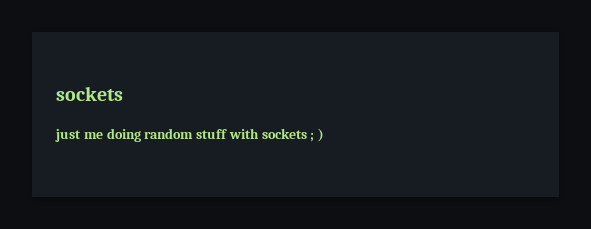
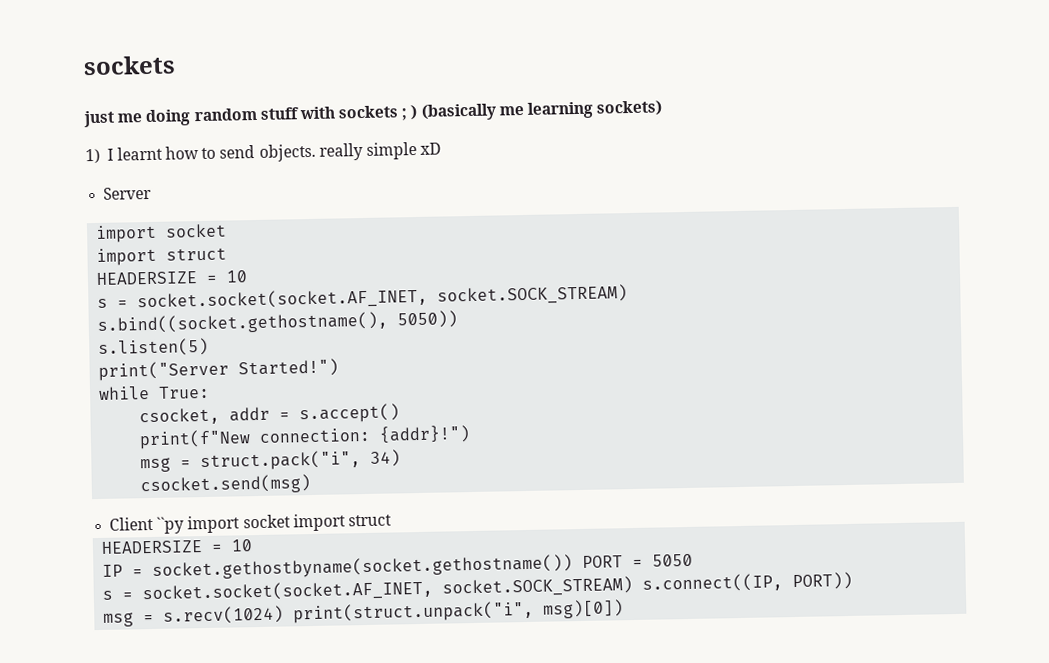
- just me doing random stuff with sockets ; )
+ just me doing random stuff with sockets ; ) (basically me learning sockets)
+ 1) I learnt how to send objects. really simple xD
+ Server
+ import socket
+ import struct
+ HEADERSIZE = 10
+ s = socket.socket(socket.AF_INET, socket.SOCK_STREAM)
+ s.bind((socket.gethostname(), 5050))
+ s.listen(5)
+ print("Server Started!")
+ while True:
+ csocket, addr = s.accept()
+ print(f"New connection: {addr}!")
+ msg = struct.pack("i", 34)
+ csocket.send(msg)
+ Client ``py import socket import struct
+ HEADERSIZE = 10
+ IP = socket.gethostbyname(socket.gethostname()) PORT = 5050
+ s = socket.socket(socket.AF_INET, socket.SOCK_STREAM) s.connect((IP, PORT))
+ msg = s.recv(1024) print(struct.unpack("i", msg)[0])

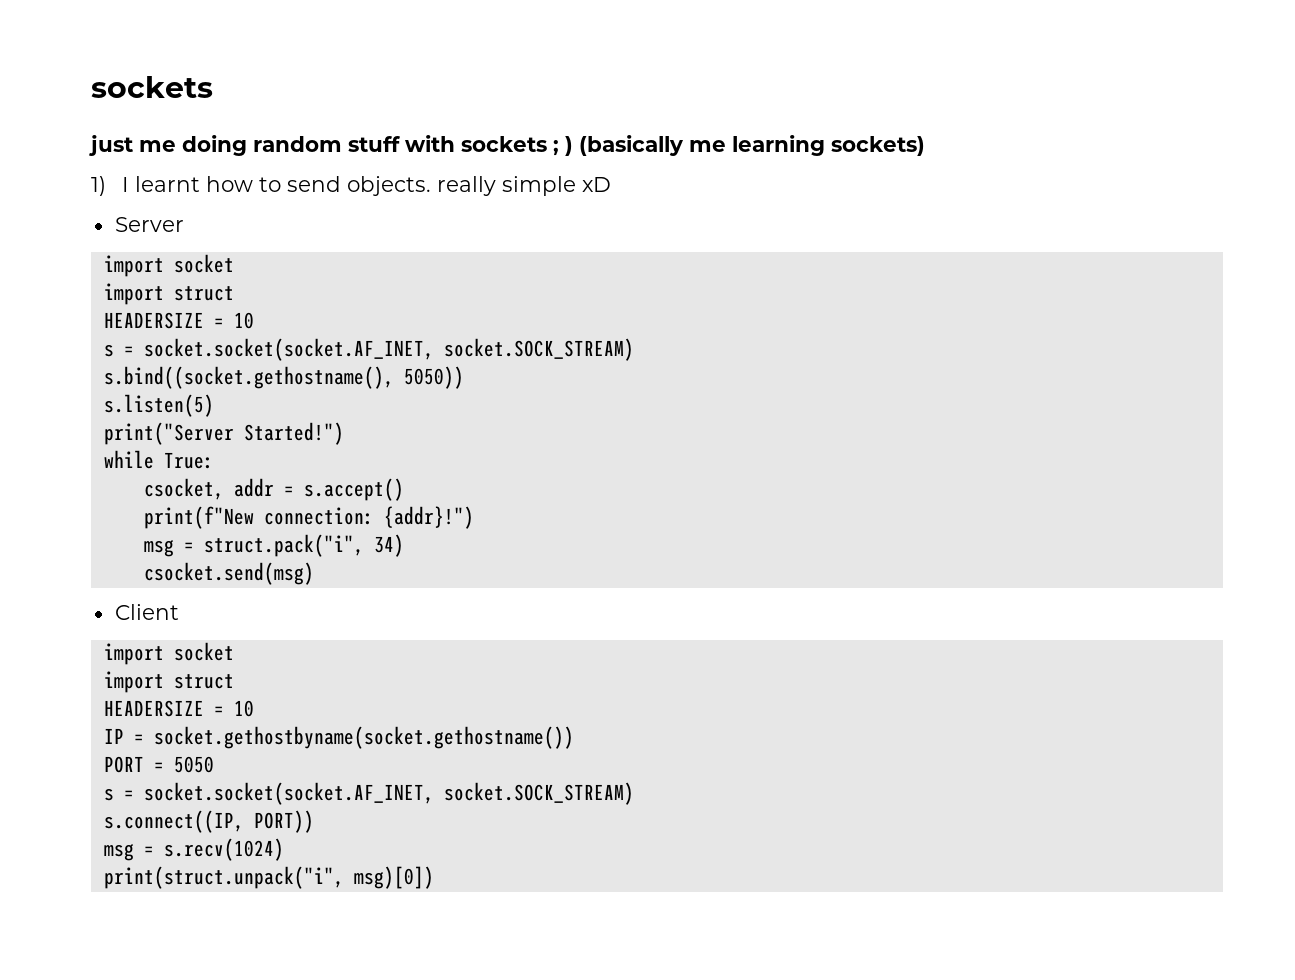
- Client ``py import socket import struct
+ Client
+ import socket
+ import struct
- IP = socket.gethostbyname(socket.gethostname()) PORT = 5050
- s = socket.socket(socket.AF_INET, socket.SOCK_STREAM) s.connect((IP, PORT))
+ IP = socket.gethostbyname(socket.gethostname())
+ PORT = 5050
+ s = socket.socket(socket.AF_INET, socket.SOCK_STREAM)
+ s.connect((IP, PORT))
- msg = s.recv(1024) print(struct.unpack("i", msg)[0])
+ msg = s.recv(1024)
+ print(struct.unpack("i", msg)[0])

